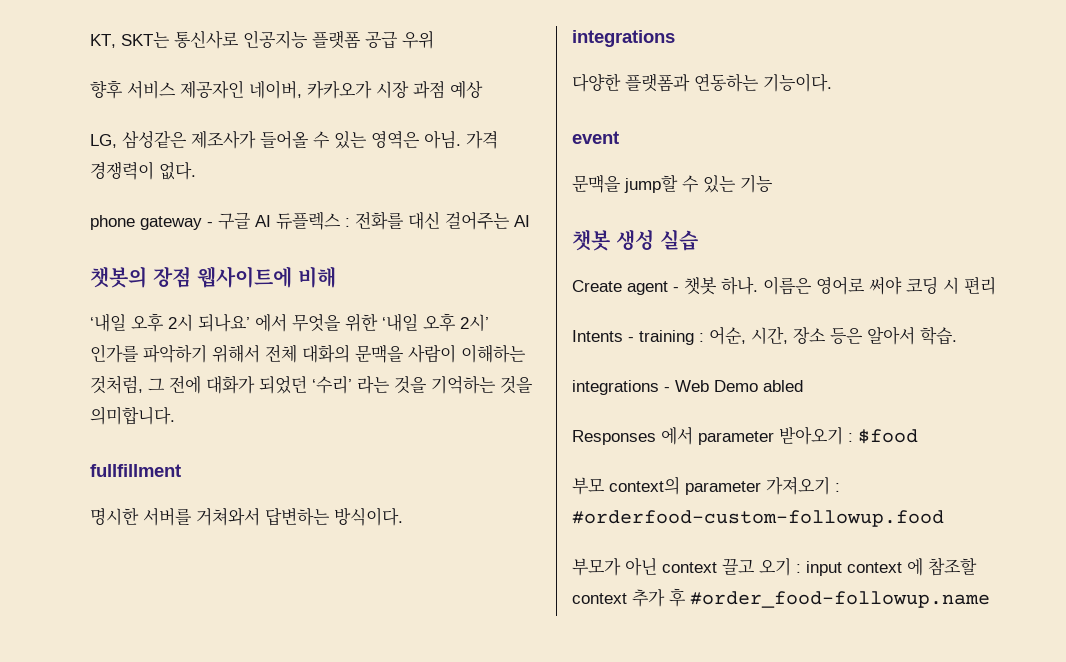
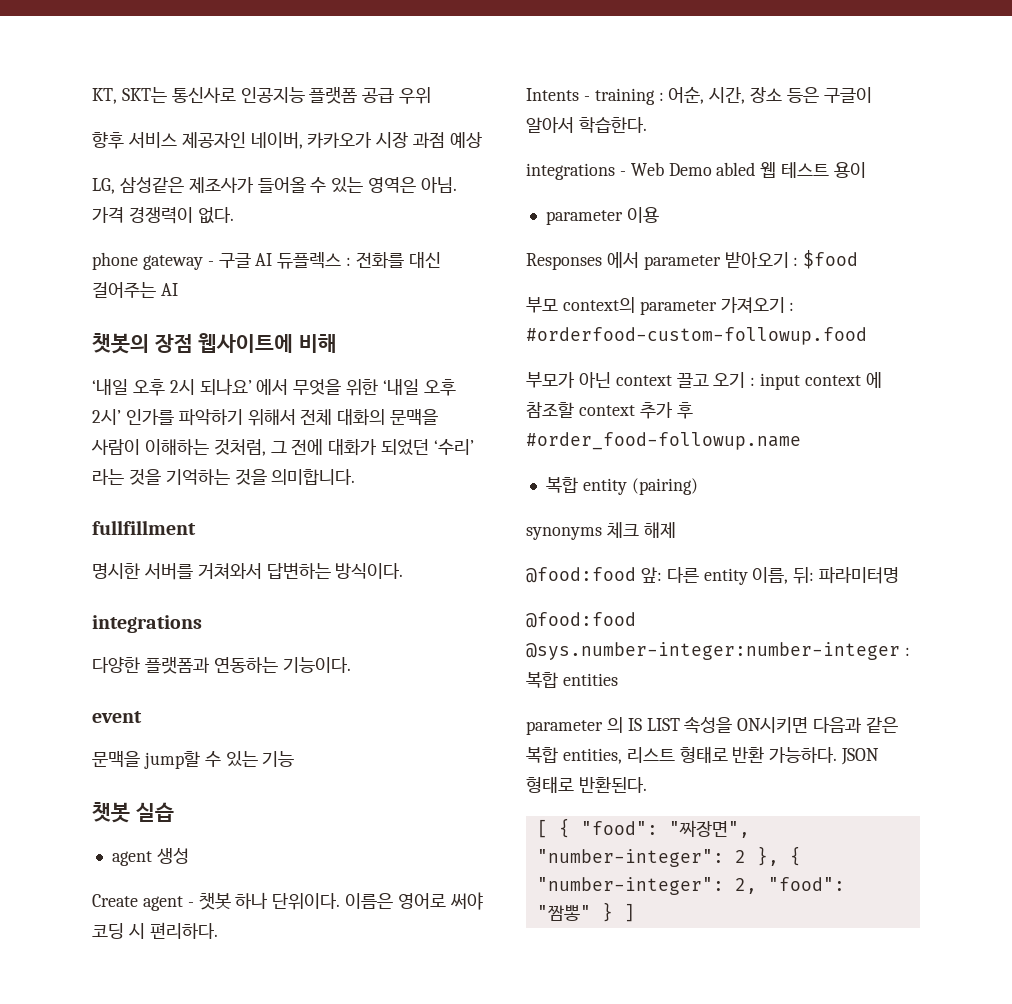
- 챗봇 생성 실습
+ 챗봇 실습
+ agent 생성
- Create agent - 챗봇 하나.
+ Create agent - 챗봇 하나 단위이다.
- 이름은 영어로 써야 코딩 시 편리
+ 이름은 영어로 써야 코딩 시 편리하다.
- Intents - training : 어순, 시간, 장소 등은 알아서 학습.
+ Intents - training : 어순, 시간, 장소 등은 구글이 알아서 학습한다.
- integrations - Web Demo abled
+ integrations - Web Demo abled 웹 테스트 용이
+ parameter 이용
+ 복합 entity (pairing)
+ synonyms 체크 해제
+ @food:food 앞: 다른 entity 이름, 뒤: 파라미터명
+ @food:food @sys.number-integer:number-integer : 복합 entities
+ parameter 의 IS LIST 속성을 ON시키면 다음과 같은 복합 entities, 리스트 형태로 반환 가능하다. JSON 형태로 반환된다.
+ [ { "food": "짜장면", "number-integer": 2 }, { "number-integer": 2, "food": "짬뽕" } ]

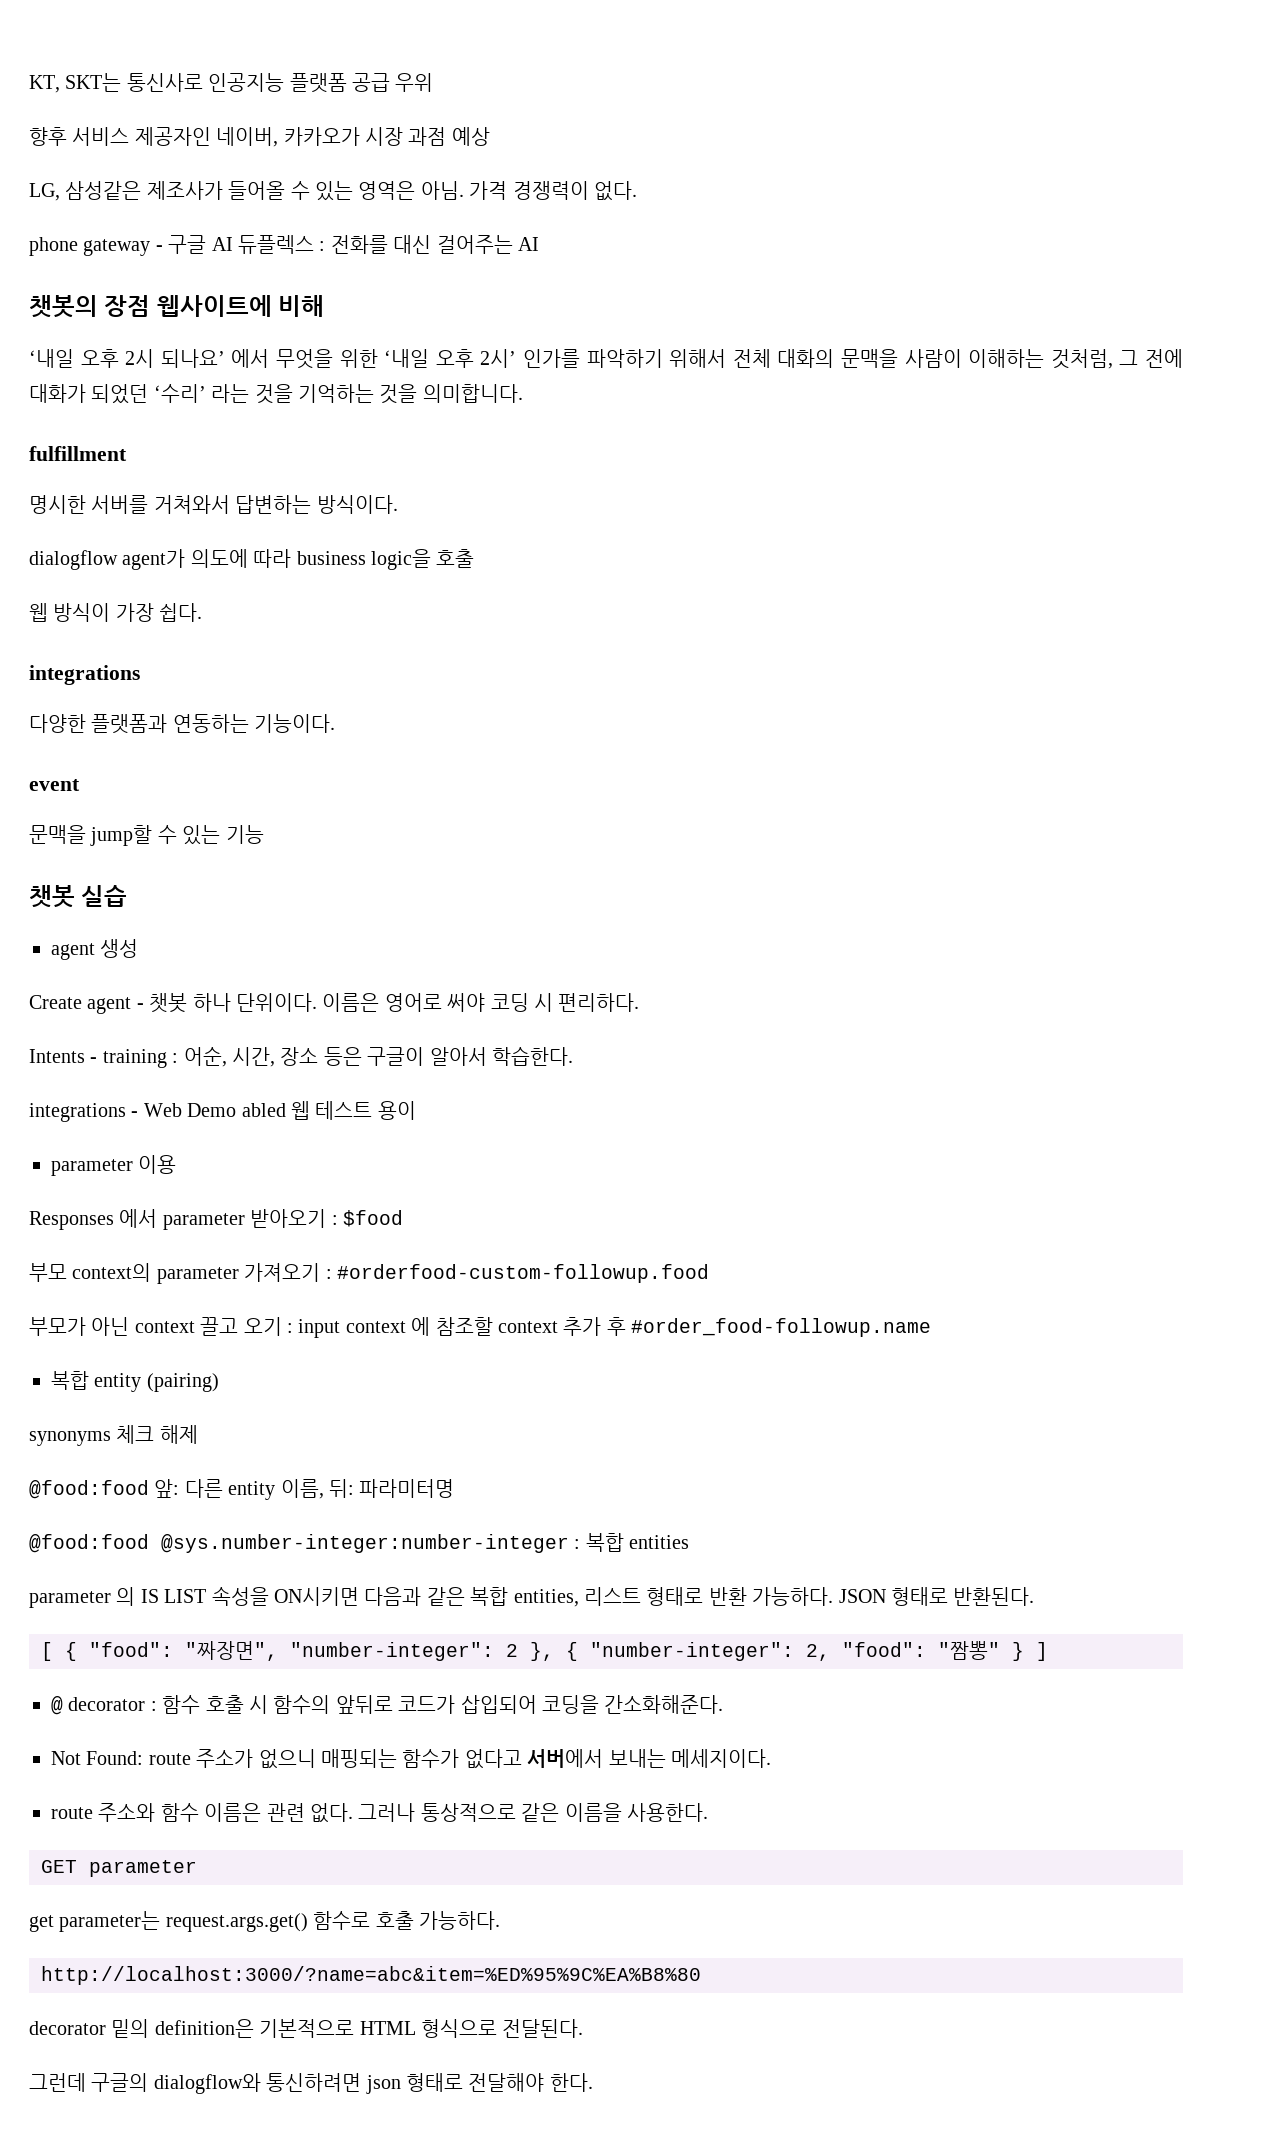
- fullfillment
+ fulfillment
+ dialogflow agent가 의도에 따라 business logic을 호출
+ 웹 방식이 가장 쉽다.
+ @ decorator : 함수 호출 시 함수의 앞뒤로 코드가 삽입되어 코딩을 간소화해준다.
+ Not Found: route 주소가 없으니 매핑되는 함수가 없다고 서버에서 보내는 메세지이다.
+ route 주소와 함수 이름은 관련 없다. 그러나 통상적으로 같은 이름을 사용한다.
+ GET parameter
+ get parameter는 request.args.get() 함수로 호출 가능하다.
+ http://localhost:3000/?name=abc&item=%ED%95%9C%EA%B8%80
+ decorator 밑의 definition은 기본적으로 HTML 형식으로 전달된다.
+ 그런데 구글의 dialogflow와 통신하려면 json 형태로 전달해야 한다.

